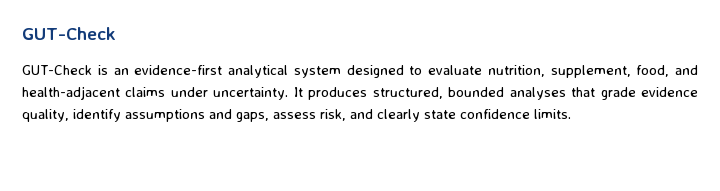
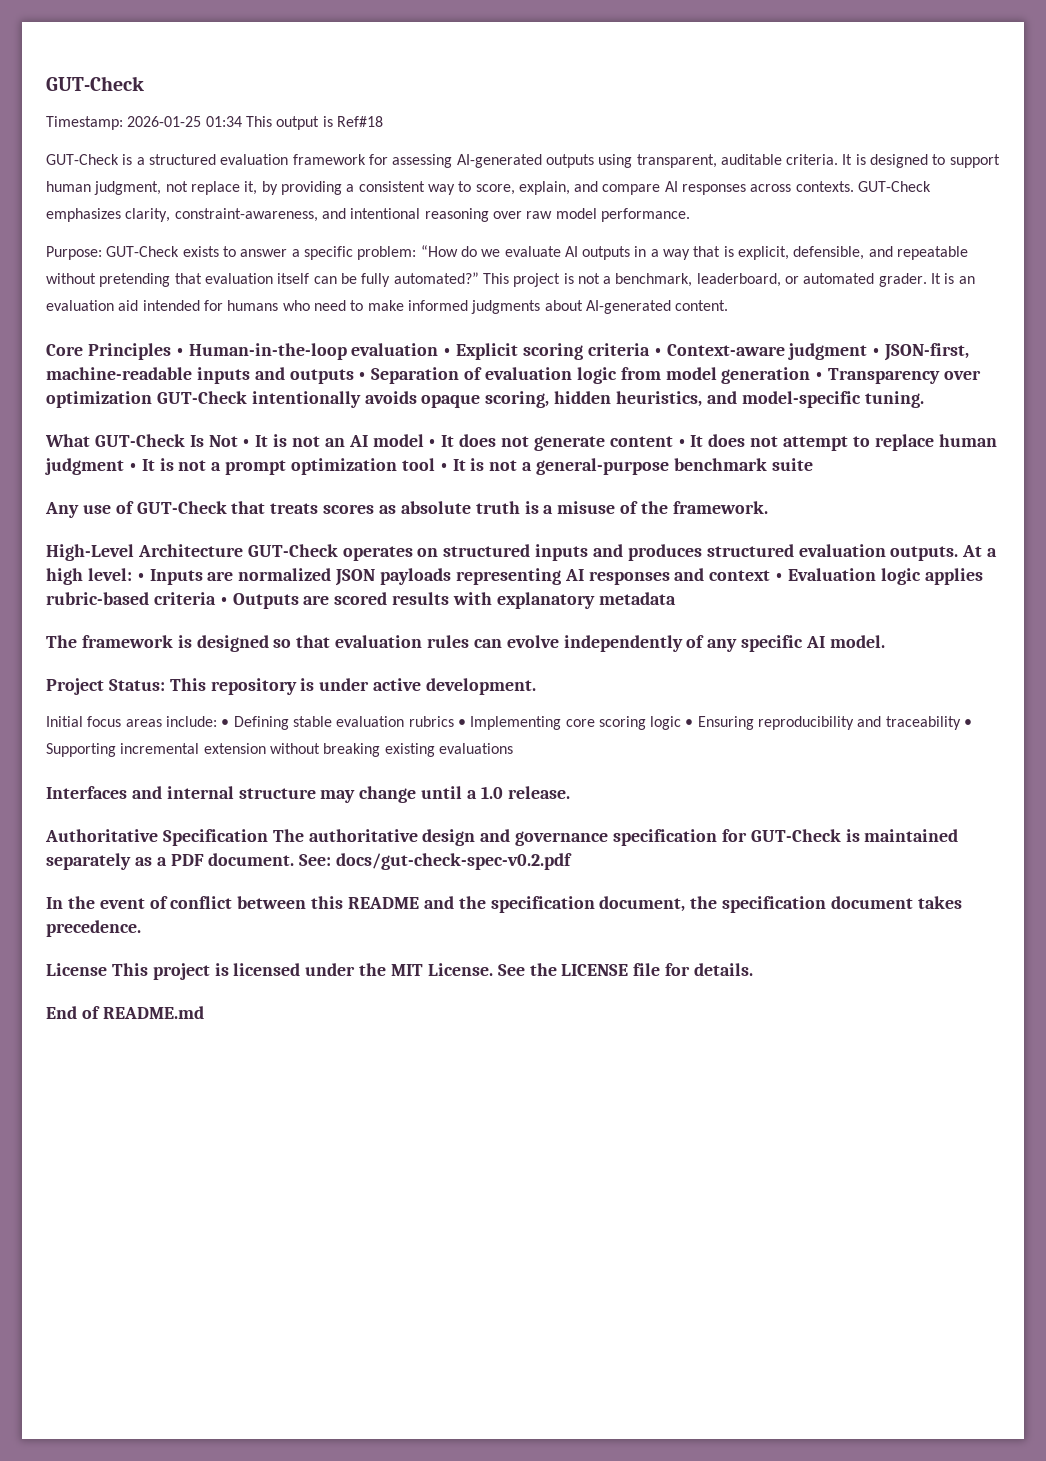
- GUT-Check is an evidence-first analytical system designed to evaluate nutrition, supplement, food, and health-adjacent claims under uncertainty. It produces structured, bounded analyses that grade evidence quality, identify assumptions and gaps, assess risk, and clearly state confidence limits.
+ Timestamp: 2026-01-25 01:34 This output is Ref#18
+ GUT-Check is a structured evaluation framework for assessing AI-generated outputs using transparent, auditable criteria. It is designed to support human judgment, not replace it, by providing a consistent way to score, explain, and compare AI responses across contexts. GUT-Check emphasizes clarity, constraint-awareness, and intentional reasoning over raw model performance.
+ Purpose: GUT-Check exists to answer a specific problem: “How do we evaluate AI outputs in a way that is explicit, defensible, and repeatable without pretending that evaluation itself can be fully automated?” This project is not a benchmark, leaderboard, or automated grader. It is an evaluation aid intended for humans who need to make informed judgments about AI-generated content.
+ Core Principles • Human-in-the-loop evaluation • Explicit scoring criteria • Context-aware judgment • JSON-first, machine-readable inputs and outputs • Separation of evaluation logic from model generation • Transparency over optimization GUT-Check intentionally avoids opaque scoring, hidden heuristics, and model-specific tuning.
+ What GUT-Check Is Not • It is not an AI model • It does not generate content • It does not attempt to replace human judgment • It is not a prompt optimization tool • It is not a general-purpose benchmark suite
+ Any use of GUT-Check that treats scores as absolute truth is a misuse of the framework.
+ High-Level Architecture GUT-Check operates on structured inputs and produces structured evaluation outputs. At a high level: • Inputs are normalized JSON payloads representing AI responses and context • Evaluation logic applies rubric-based criteria • Outputs are scored results with explanatory metadata
+ The framework is designed so that evaluation rules can evolve independently of any specific AI model.
+ Project Status: This repository is under active development.
+ Initial focus areas include: • Defining stable evaluation rubrics • Implementing core scoring logic • Ensuring reproducibility and traceability • Supporting incremental extension without breaking existing evaluations
+ Interfaces and internal structure may change until a 1.0 release.
+ Authoritative Specification The authoritative design and governance specification for GUT-Check is maintained separately as a PDF document. See: docs/gut-check-spec-v0.2.pdf
+ In the event of conflict between this README and the specification document, the specification document takes precedence.
+ License This project is licensed under the MIT License. See the LICENSE file for details.
+ End of README.md

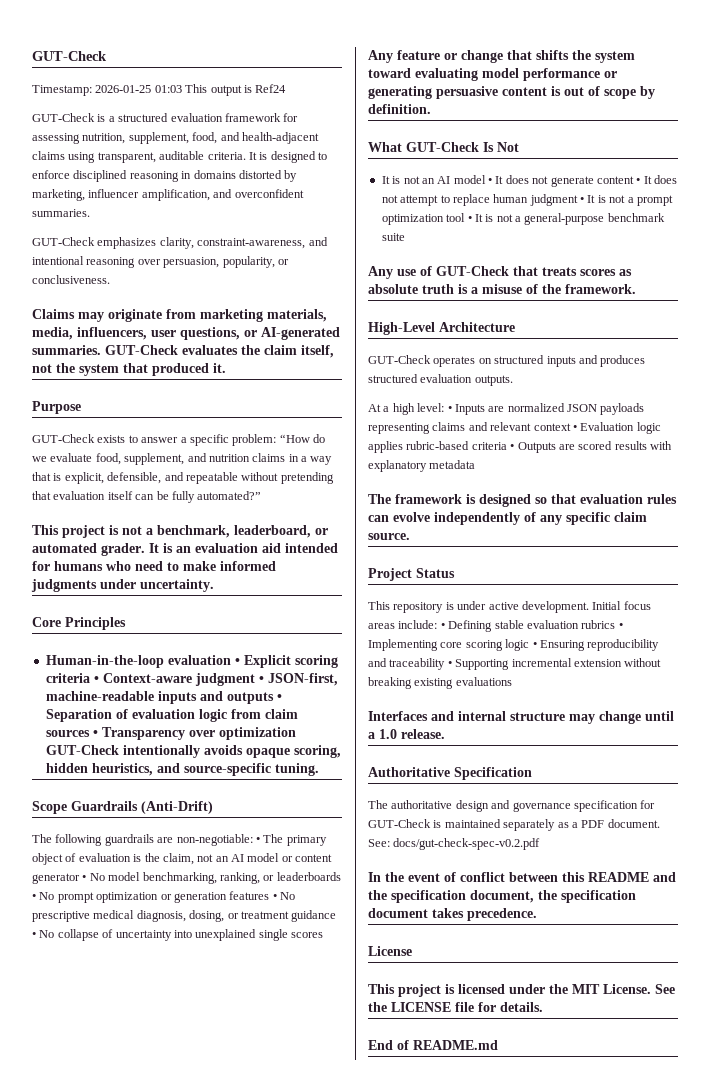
- Timestamp: 2026-01-25 01:34 This output is Ref#18
+ Timestamp: 2026-01-25 01:03 This output is Ref24
- GUT-Check is a structured evaluation framework for assessing AI-generated outputs using transparent, auditable criteria.
+ GUT-Check is a structured evaluation framework for assessing nutrition, supplement, food, and health-adjacent claims using transparent, auditable criteria.
- It is designed to support human judgment, not replace it, by providing a consistent way to score, explain, and compare AI responses across contexts. GUT-Check emphasizes clarity, constraint-awareness, and intentional reasoning over raw model performance.
- Purpose: GUT-Check exists to answer a specific problem: “How do we evaluate AI outputs in a way that is explicit, defensible, and repeatable without pretending that evaluation itself can be fully automated?” This project is not a benchmark, leaderboard, or automated grader.
+ It is designed to enforce disciplined reasoning in domains distorted by marketing, influencer amplification, and overconfident summaries.
+ GUT-Check emphasizes clarity, constraint-awareness, and intentional reasoning over persuasion, popularity, or conclusiveness.
+ Claims may originate from marketing materials, media, influencers, user questions, or AI-generated summaries. GUT-Check evaluates the claim itself, not the system that produced it.
+ Purpose
+ GUT-Check exists to answer a specific problem: “How do we evaluate food, supplement, and nutrition claims in a way that is explicit, defensible, and repeatable without pretending that evaluation itself can be fully automated?”
+ This project is not a benchmark, leaderboard, or automated grader.
- It is an evaluation aid intended for humans who need to make informed judgments about AI-generated content.
+ It is an evaluation aid intended for humans who need to make informed judgments under uncertainty.
- Core Principles • Human-in-the-loop evaluation • Explicit scoring criteria • Context-aware judgment • JSON-first, machine-readable inputs and outputs • Separation of evaluation logic from model generation • Transparency over optimization GUT-Check intentionally avoids opaque scoring, hidden heuristics, and model-specific tuning.
+ Core Principles
+ Human-in-the-loop evaluation • Explicit scoring criteria • Context-aware judgment • JSON-first, machine-readable inputs and outputs • Separation of evaluation logic from claim sources • Transparency over optimization GUT-Check intentionally avoids opaque scoring, hidden heuristics, and source-specific tuning.
+ Scope Guardrails (Anti-Drift)
+ The following guardrails are non-negotiable: • The primary object of evaluation is the claim, not an AI model or content generator • No model benchmarking, ranking, or leaderboards • No prompt optimization or generation features • No prescriptive medical diagnosis, dosing, or treatment guidance • No collapse of uncertainty into unexplained single scores
+ Any feature or change that shifts the system toward evaluating model performance or generating persuasive content is out of scope by definition.
- What GUT-Check Is Not • It is not an AI model • It does not generate content • It does not attempt to replace human judgment • It is not a prompt optimization tool • It is not a general-purpose benchmark suite
+ What GUT-Check Is Not
+ It is not an AI model • It does not generate content • It does not attempt to replace human judgment • It is not a prompt optimization tool • It is not a general-purpose benchmark suite
- High-Level Architecture GUT-Check operates on structured inputs and produces structured evaluation outputs. At a high level: • Inputs are normalized JSON payloads representing AI responses and context • Evaluation logic applies rubric-based criteria • Outputs are scored results with explanatory metadata
+ High-Level Architecture
+ GUT-Check operates on structured inputs and produces structured evaluation outputs.
+ At a high level: • Inputs are normalized JSON payloads representing claims and relevant context • Evaluation logic applies rubric-based criteria • Outputs are scored results with explanatory metadata
- The framework is designed so that evaluation rules can evolve independently of any specific AI model.
+ The framework is designed so that evaluation rules can evolve independently of any specific claim source.
- Project Status: This repository is under active development.
- Initial focus areas include: • Defining stable evaluation rubrics • Implementing core scoring logic • Ensuring reproducibility and traceability • Supporting incremental extension without breaking existing evaluations
+ Project Status
+ This repository is under active development. Initial focus areas include: • Defining stable evaluation rubrics • Implementing core scoring logic • Ensuring reproducibility and traceability • Supporting incremental extension without breaking existing evaluations
- Authoritative Specification The authoritative design and governance specification for GUT-Check is maintained separately as a PDF document.
+ Authoritative Specification
+ The authoritative design and governance specification for GUT-Check is maintained separately as a PDF document.
- License This project is licensed under the MIT License.
+ License
+ This project is licensed under the MIT License.

